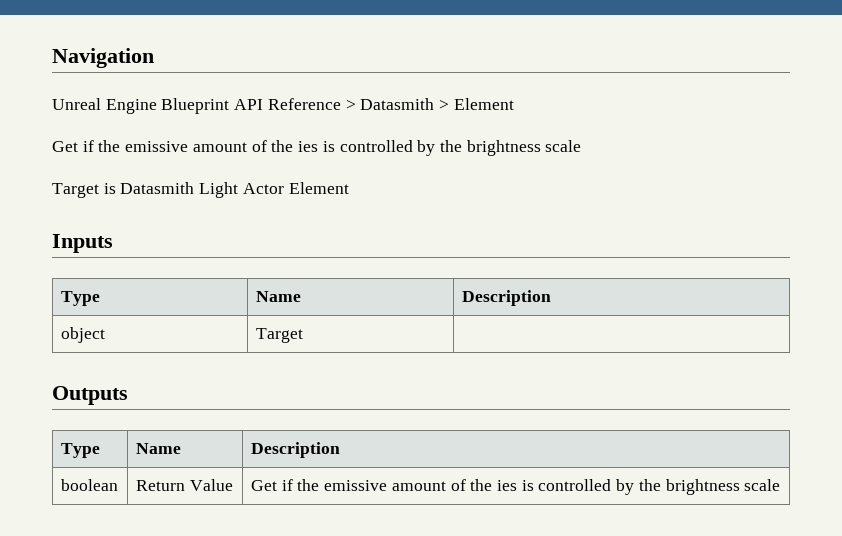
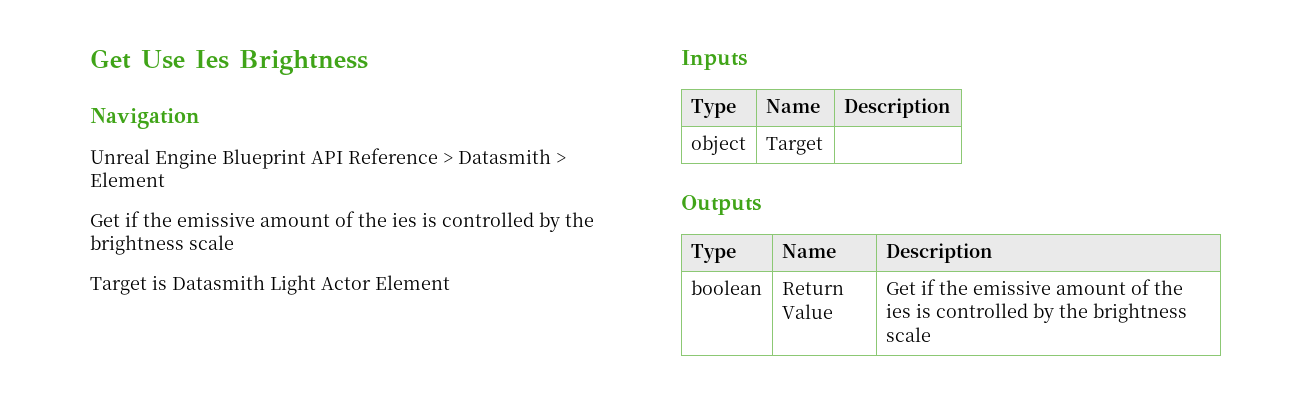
+ Get Use Ies Brightness

